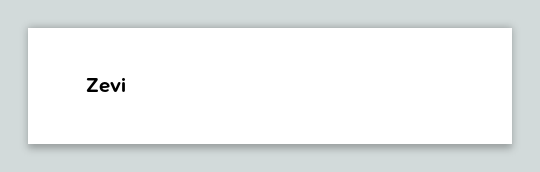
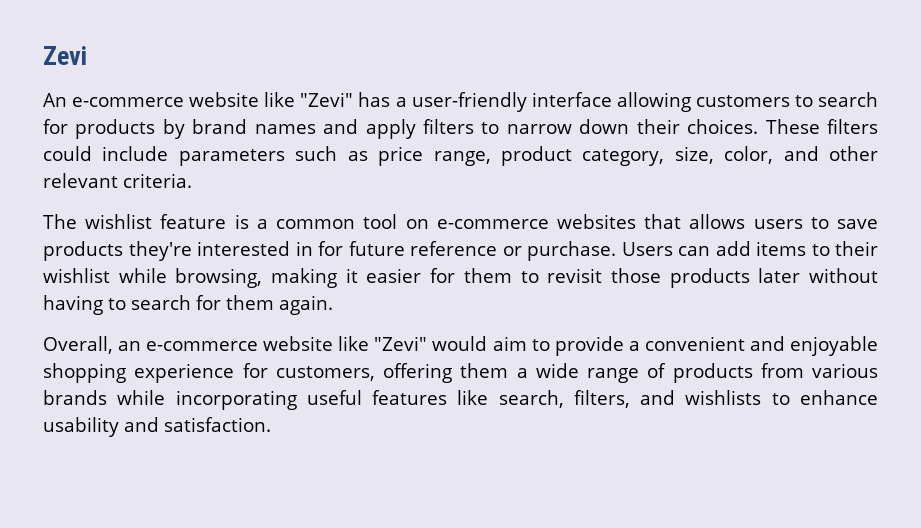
+ An e-commerce website like "Zevi" has a user-friendly interface allowing customers to search for products by brand names and apply filters to narrow down their choices. These filters could include parameters such as price range, product category, size, color, and other relevant criteria.
+ The wishlist feature is a common tool on e-commerce websites that allows users to save products they're interested in for future reference or purchase. Users can add items to their wishlist while browsing, making it easier for them to revisit those products later without having to search for them again.
+ Overall, an e-commerce website like "Zevi" would aim to provide a convenient and enjoyable shopping experience for customers, offering them a wide range of products from various brands while incorporating useful features like search, filters, and wishlists to enhance usability and satisfaction.

